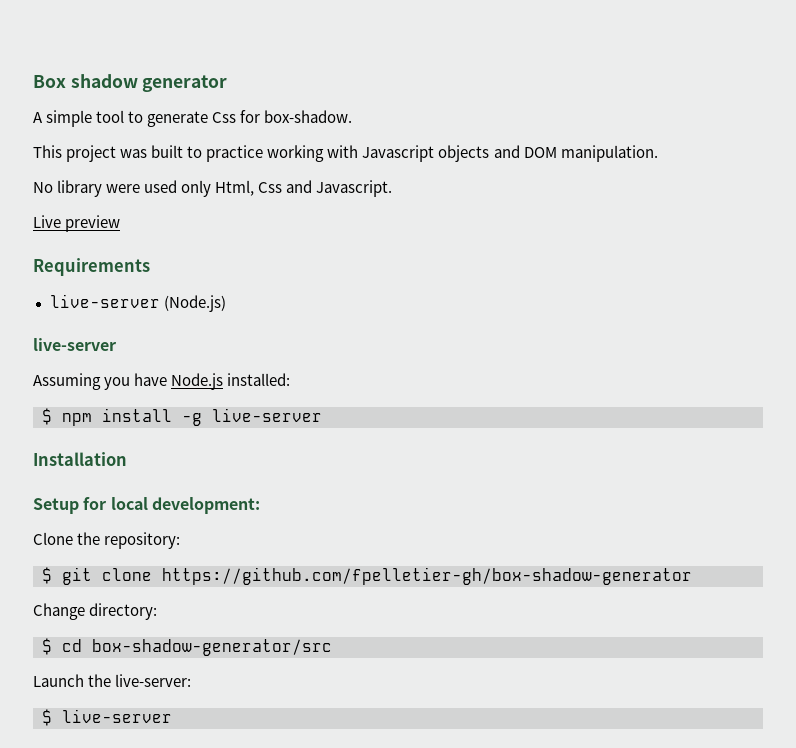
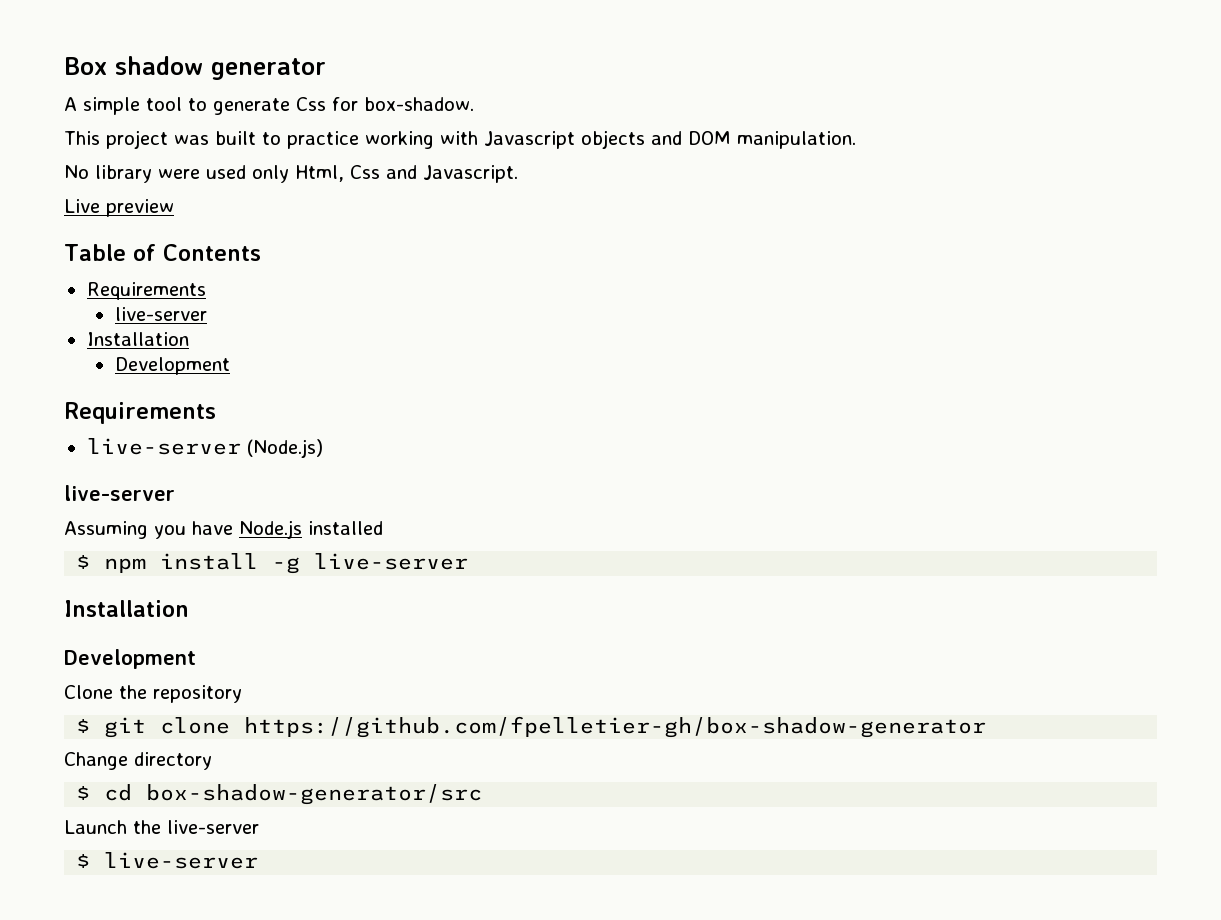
+ Table of Contents
+ Requirements
+ live-server
+ Installation
+ Development
- Assuming you have Node.js installed:
+ Assuming you have Node.js installed
  $ npm install -g live-server
  Installation
- Setup for local development:
+ Development
- Clone the repository:
+ Clone the repository
- Change directory:
+ Change directory
- Launch the live-server:
+ Launch the live-server

